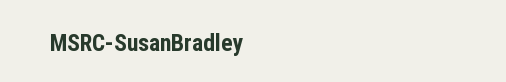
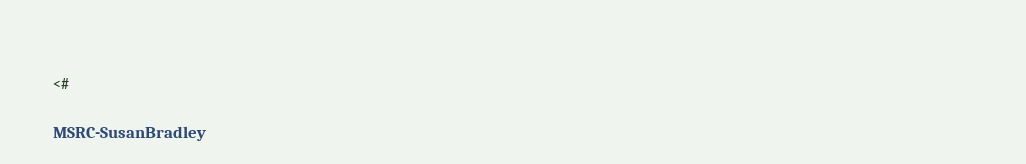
+ <#

